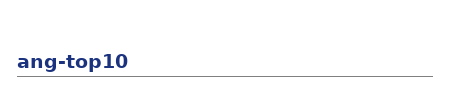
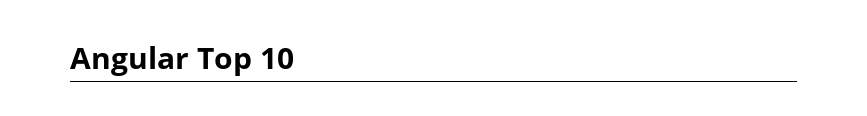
- ang-top10
+ Angular Top 10

